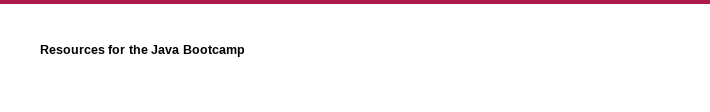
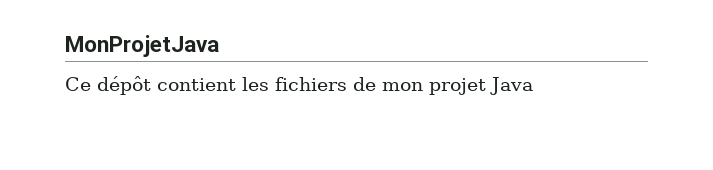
- Resources for the Java Bootcamp
+ MonProjetJava
+ Ce dépôt contient les fichiers de mon projet Java

